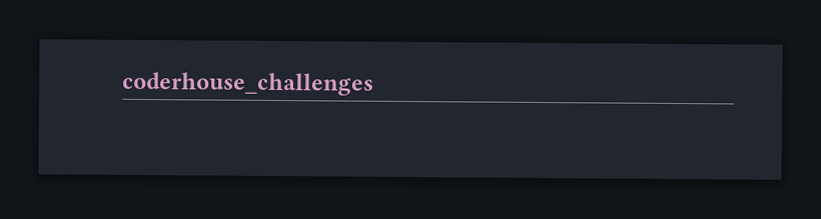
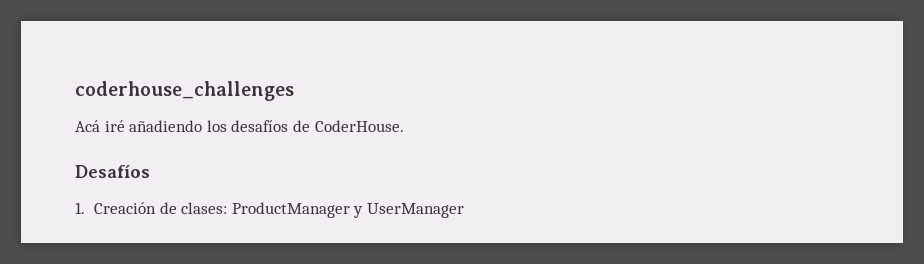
+ Acá iré añadiendo los desafíos de CoderHouse.
+ Desafíos
+ 1. Creación de clases: ProductManager y UserManager

